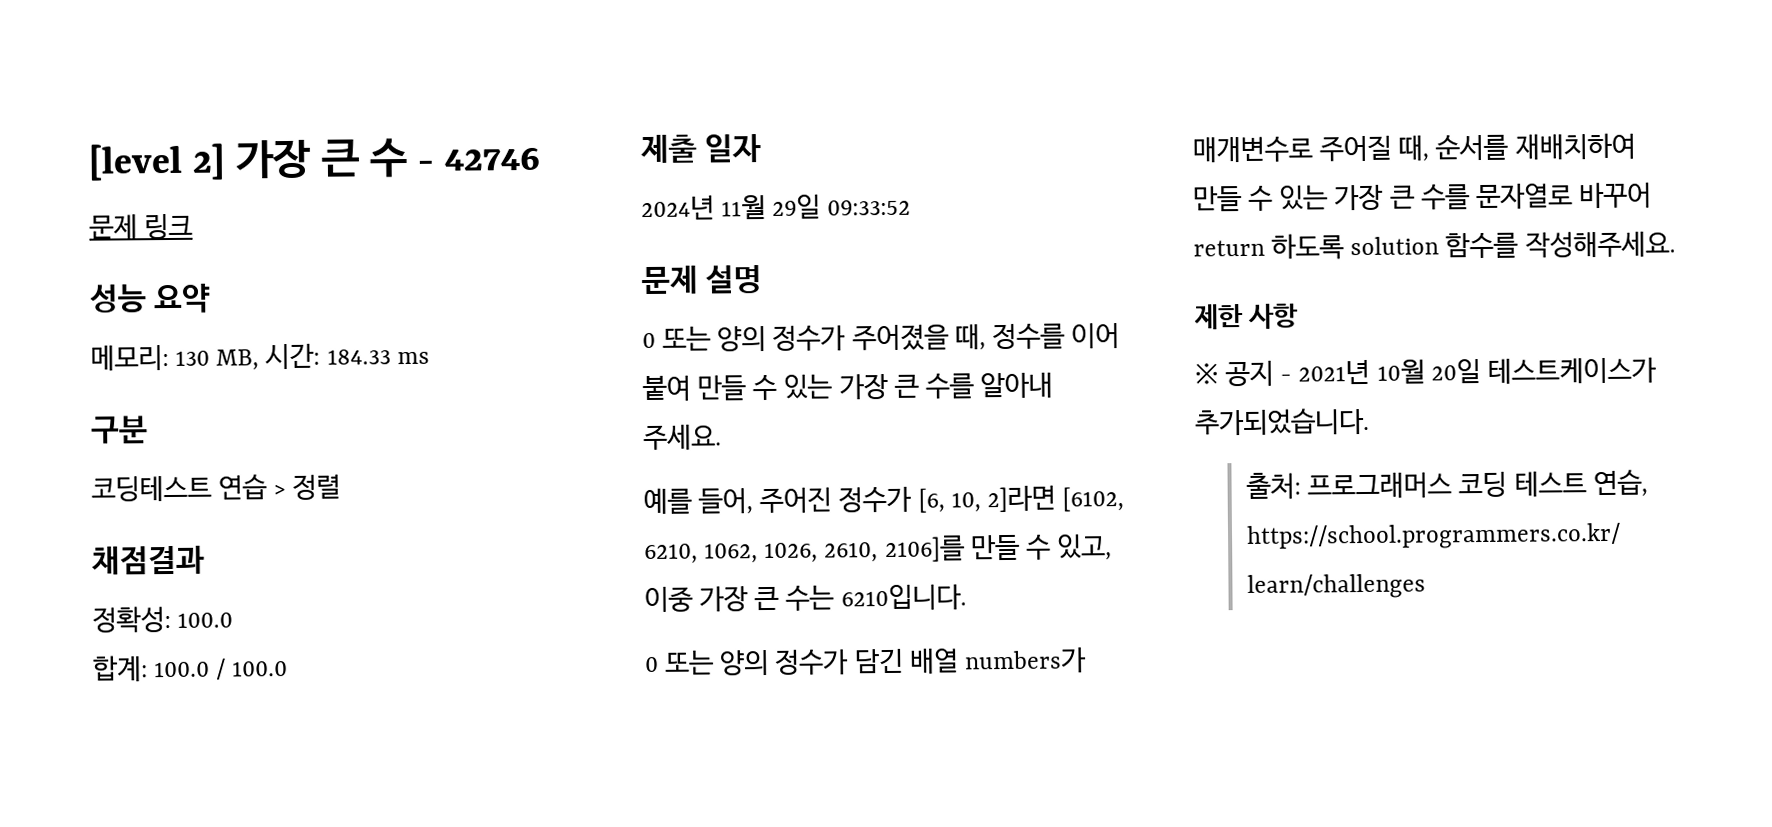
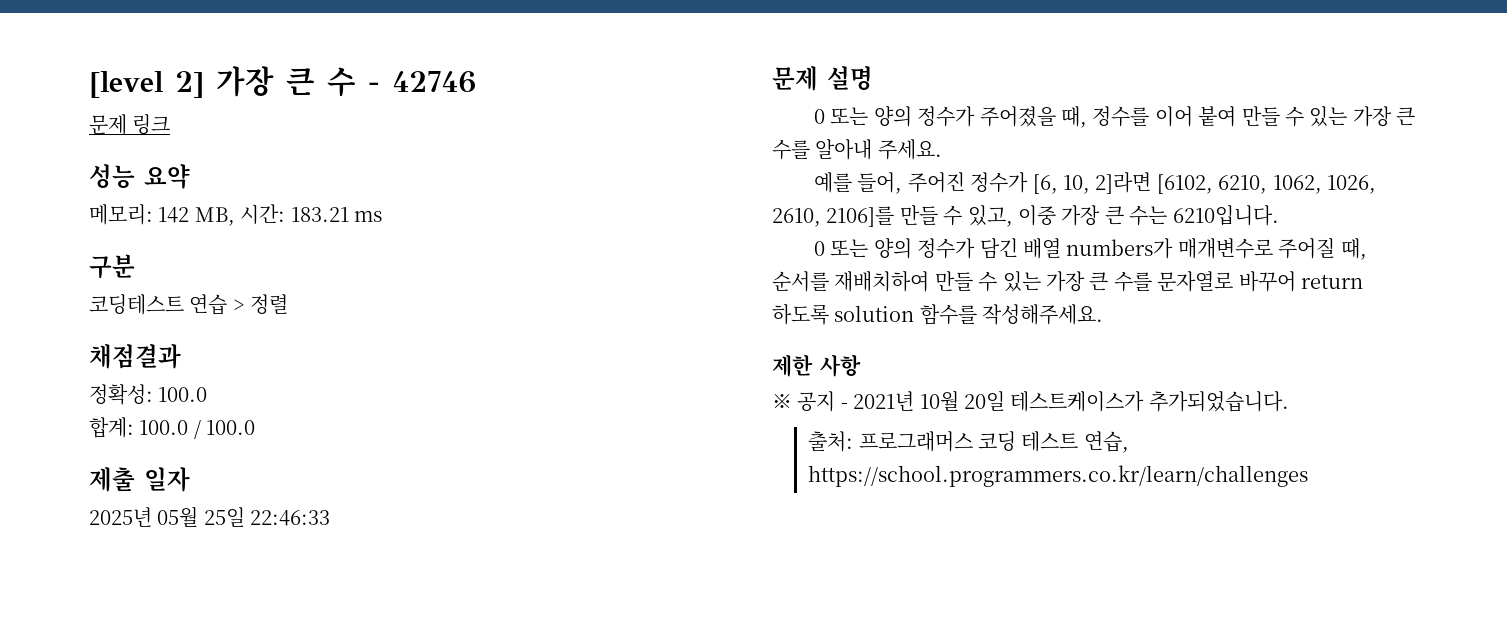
- 메모리: 130 MB, 시간: 184.33 ms
+ 메모리: 142 MB, 시간: 183.21 ms
- 2024년 11월 29일 09:33:52
+ 2025년 05월 25일 22:46:33

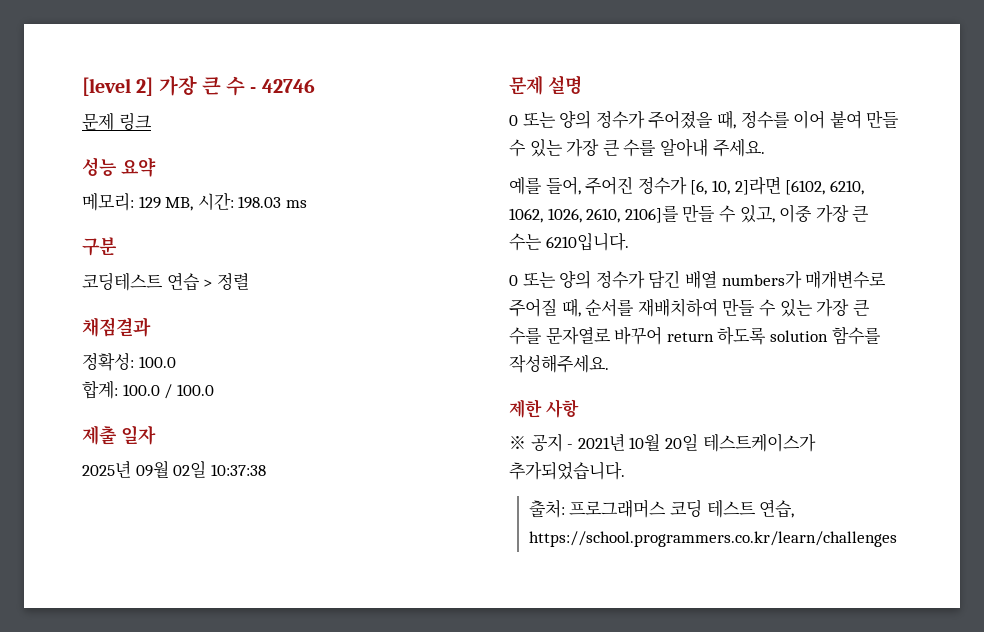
- 메모리: 142 MB, 시간: 183.21 ms
+ 메모리: 129 MB, 시간: 198.03 ms
- 2025년 05월 25일 22:46:33
+ 2025년 09월 02일 10:37:38

